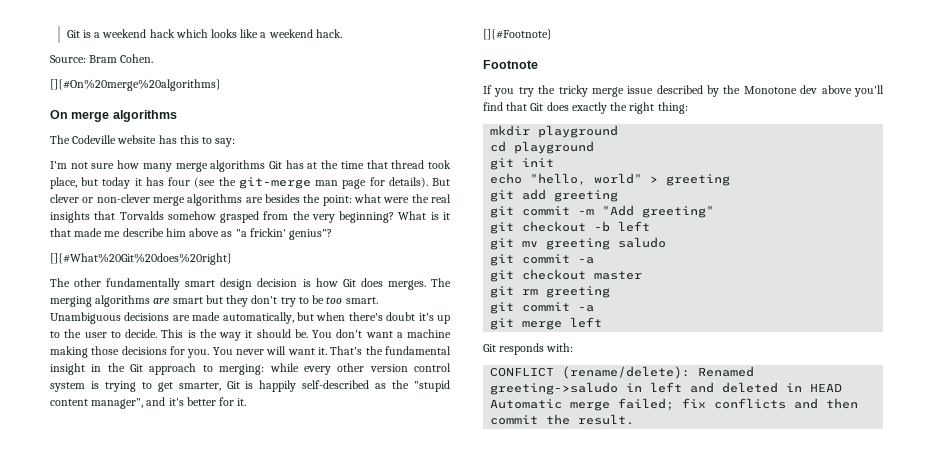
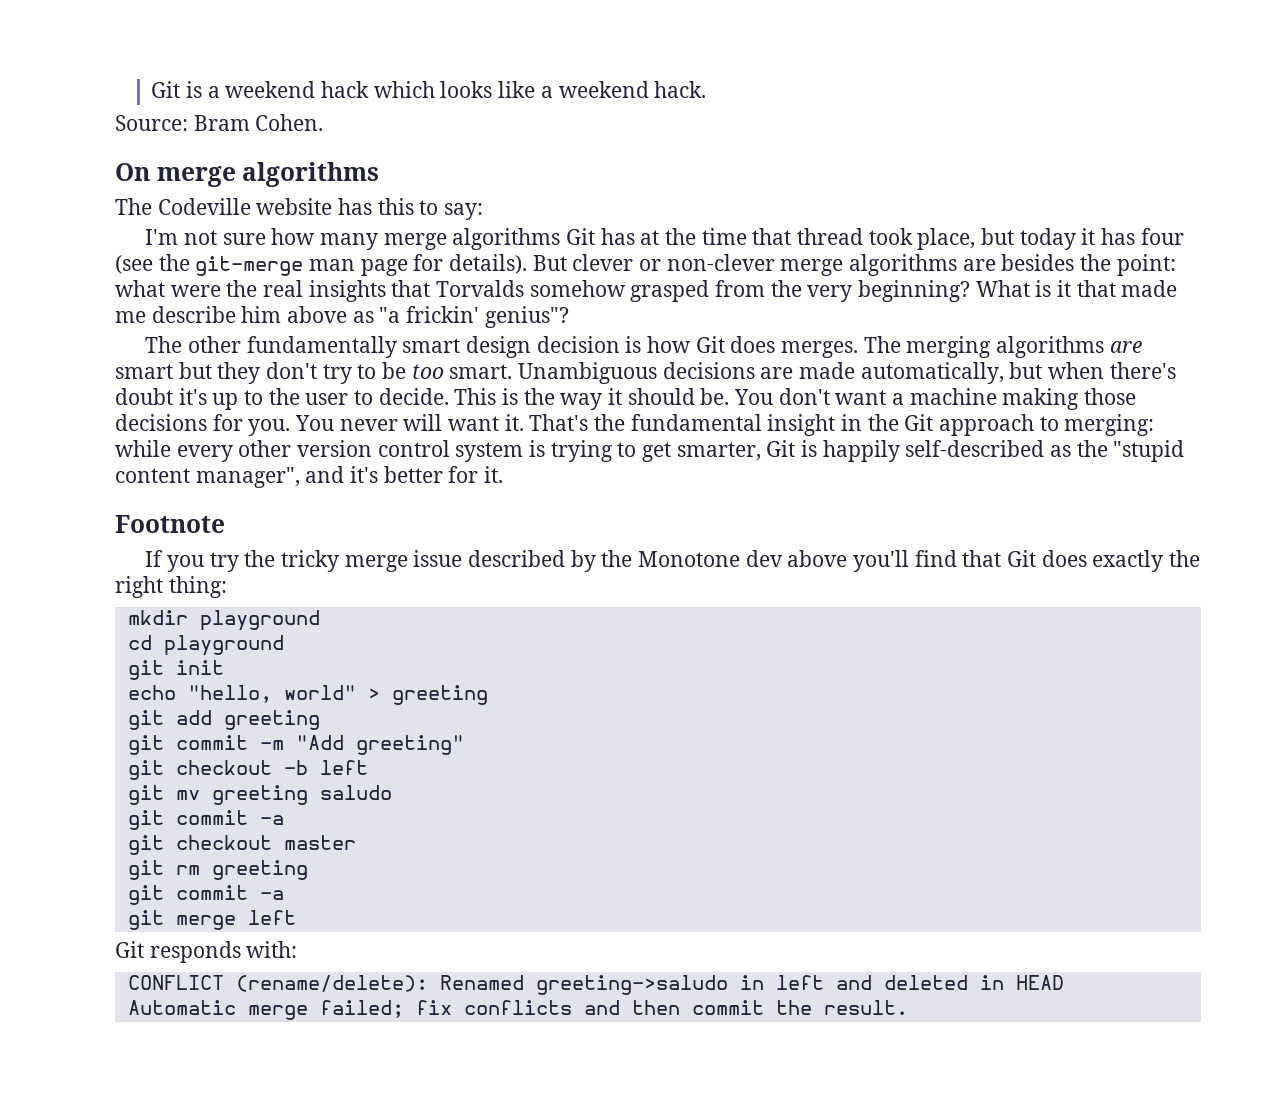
- []{#On%20merge%20algorithms}
- []{#What%20Git%20does%20right}
- []{#Footnote}

